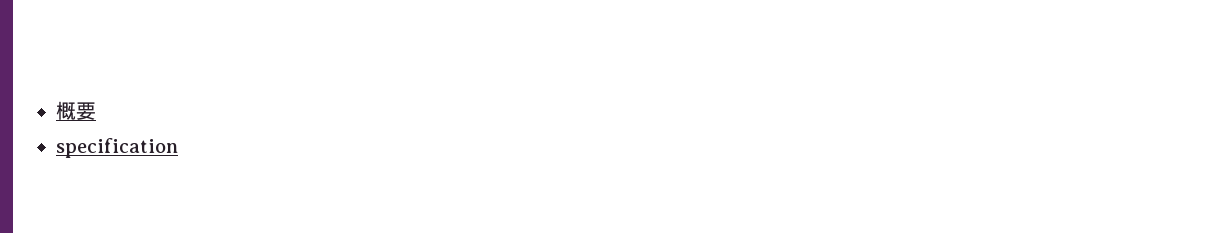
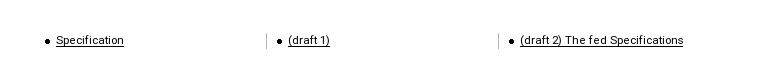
- 概要
- specification
+ Specification
+ (draft 1)
+ (draft 2) The fed Specifications

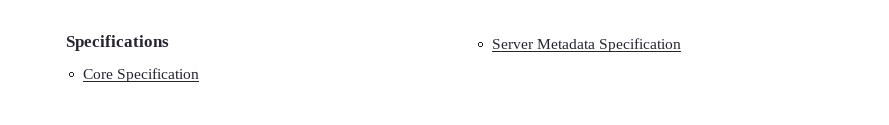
- Specification
+ Specifications
+ Core Specification
- (draft 1)
- (draft 2) The fed Specifications
+ Server Metadata Specification

